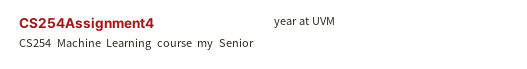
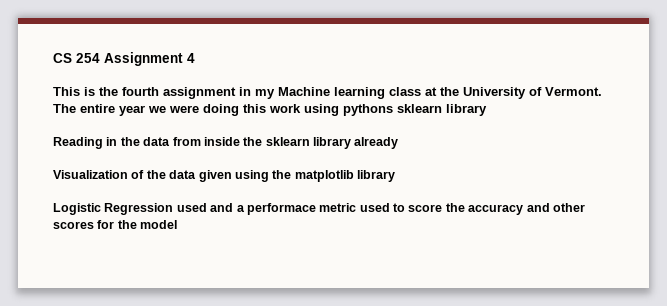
- CS254Assignment4
- CS254 Machine Learning course my Senior year at UVM
+ CS 254 Assignment 4
+ This is the fourth assignment in my Machine learning class at the University of Vermont. The entire year we were doing this work using pythons sklearn library
+ Reading in the data from inside the sklearn library already
+ Visualization of the data given using the matplotlib library
+ Logistic Regression used and a performace metric used to score the accuracy and other scores for the model

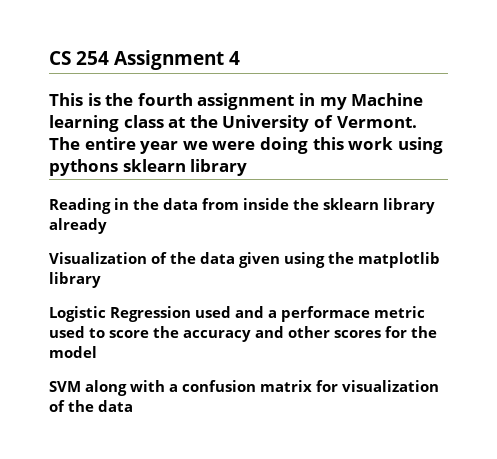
+ SVM along with a confusion matrix for visualization of the data

